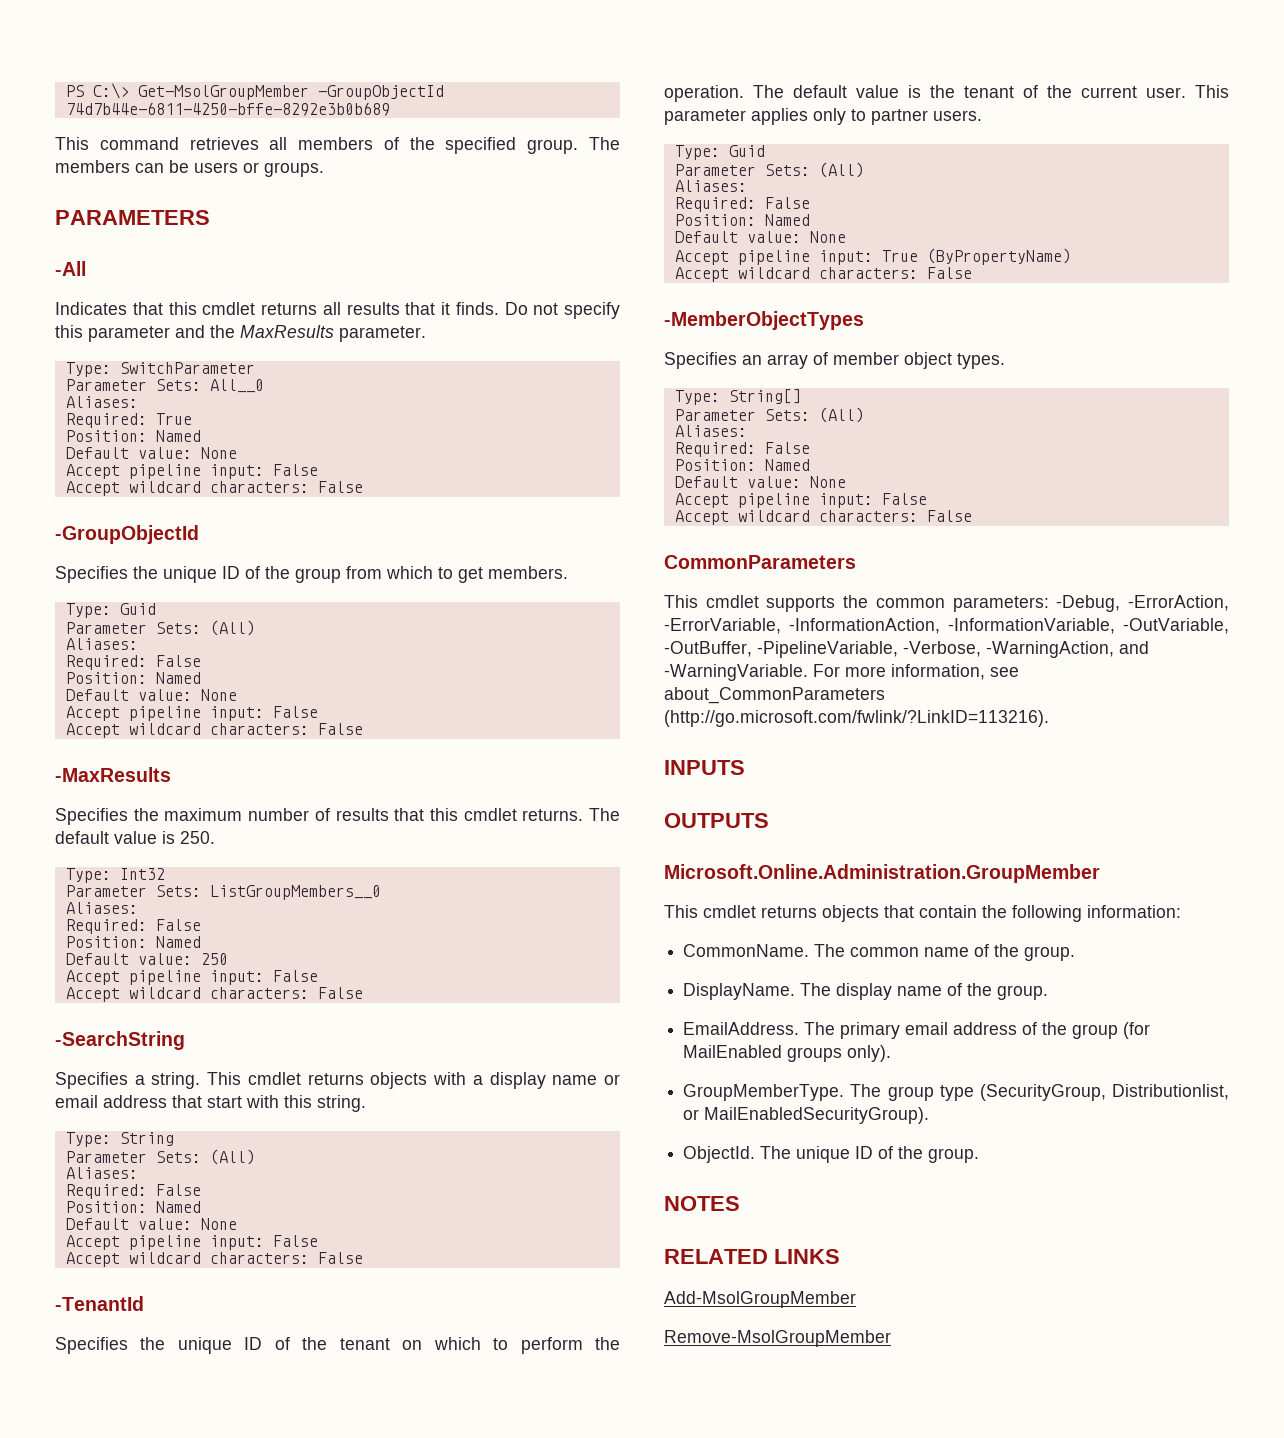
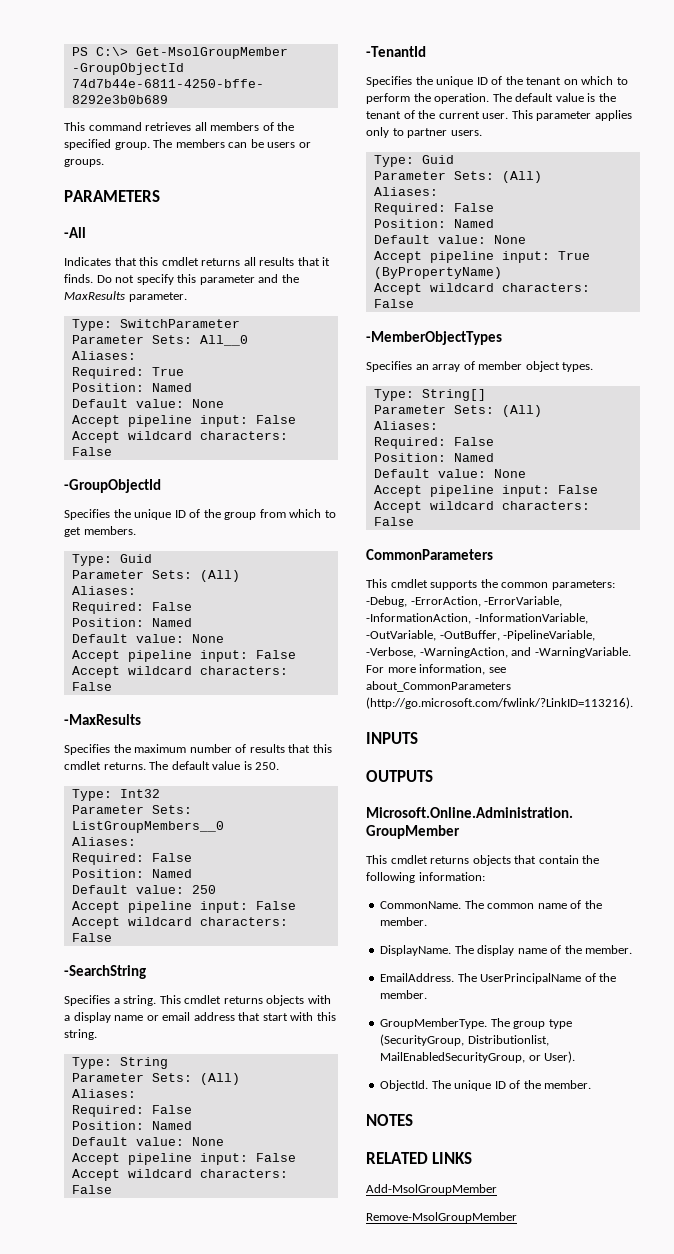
- The common name of the group.
+ The common name of the member.
- The display name of the group.
+ The display name of the member.
- The primary email address of the group (for MailEnabled groups only).
+ The UserPrincipalName of the member.
- The group type (SecurityGroup, Distributionlist, or MailEnabledSecurityGroup).
+ The group type (SecurityGroup, Distributionlist, MailEnabledSecurityGroup, or User).
- The unique ID of the group.
+ The unique ID of the member.

